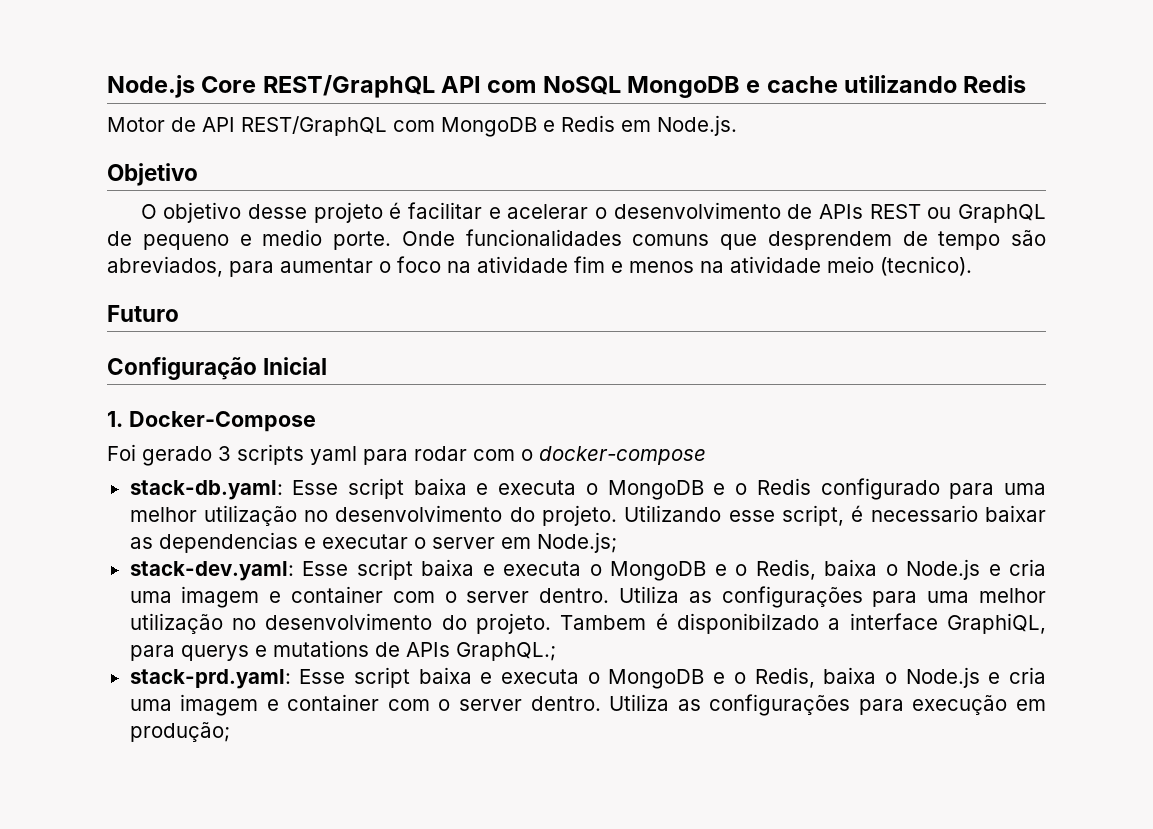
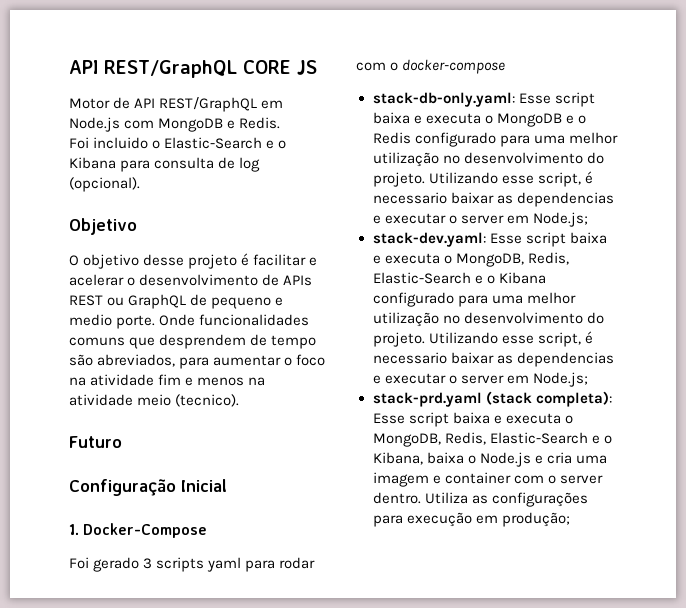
- Node.js Core REST/GraphQL API com NoSQL MongoDB e cache utilizando Redis
+ API REST/GraphQL CORE JS
- Motor de API REST/GraphQL com MongoDB e Redis em Node.js.
+ Motor de API REST/GraphQL em Node.js com MongoDB e Redis.
+ Foi incluido o Elastic-Search e o Kibana para consulta de log (opcional).
- stack-db.yaml: Esse script baixa e executa o MongoDB e o Redis configurado para uma melhor utilização no desenvolvimento do projeto.
+ stack-db-only.yaml: Esse script baixa e executa o MongoDB e o Redis configurado para uma melhor utilização no desenvolvimento do projeto.
- stack-dev.yaml: Esse script baixa e executa o MongoDB e o Redis, baixa o Node.js e cria uma imagem e container com o server dentro. Utiliza as configurações para uma melhor utilização no desenvolvimento do projeto. Tambem é disponibilzado a interface GraphiQL, para querys e mutations de APIs GraphQL.;
- stack-prd.yaml: Esse script baixa e executa o MongoDB e o Redis, baixa o Node.js e cria uma imagem e container com o server dentro.
+ stack-dev.yaml: Esse script baixa e executa o MongoDB, Redis, Elastic-Search e o Kibana configurado para uma melhor utilização no desenvolvimento do projeto. Utilizando esse script, é necessario baixar as dependencias e executar o server em Node.js;
+ stack-prd.yaml (stack completa): Esse script baixa e executa o MongoDB, Redis, Elastic-Search e o Kibana, baixa o Node.js e cria uma imagem e container com o server dentro.

